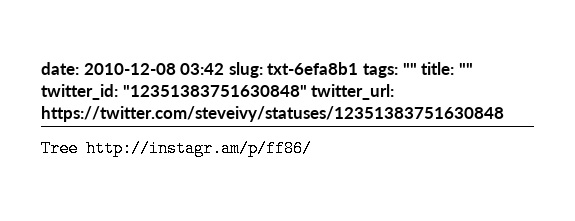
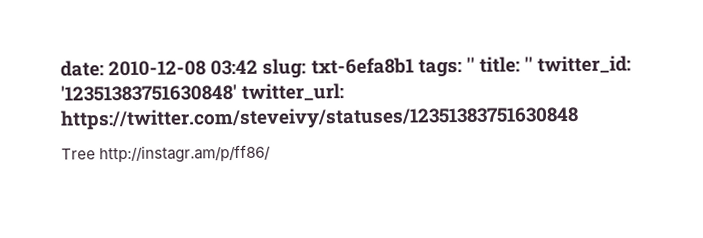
- date: 2010-12-08 03:42 slug: txt-6efa8b1 tags: "" title: "" twitter_id: "12351383751630848" twitter_url: https://twitter.com/steveivy/statuses/12351383751630848
+ date: 2010-12-08 03:42 slug: txt-6efa8b1 tags: '' title: '' twitter_id: '12351383751630848' twitter_url: https://twitter.com/steveivy/statuses/12351383751630848

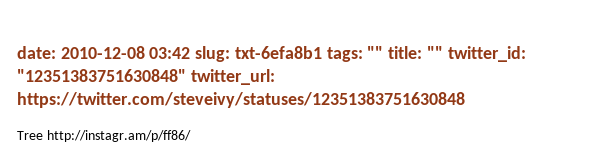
- date: 2010-12-08 03:42 slug: txt-6efa8b1 tags: '' title: '' twitter_id: '12351383751630848' twitter_url: https://twitter.com/steveivy/statuses/12351383751630848
+ date: 2010-12-08 03:42 slug: txt-6efa8b1 tags: "" title: "" twitter_id: "12351383751630848" twitter_url: https://twitter.com/steveivy/statuses/12351383751630848

